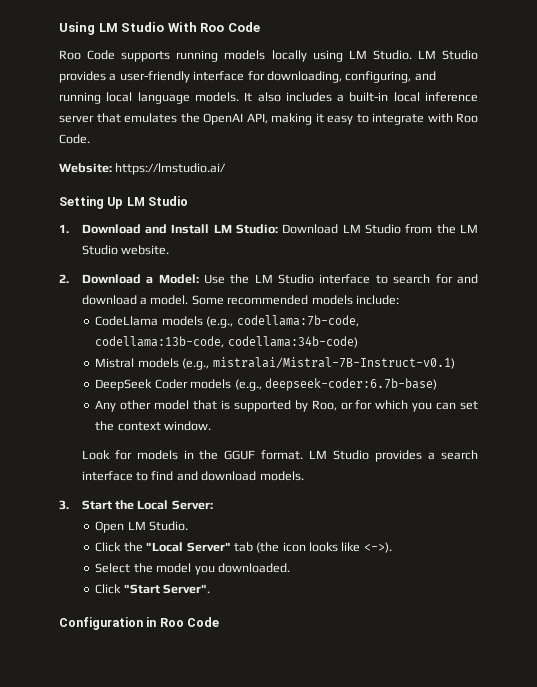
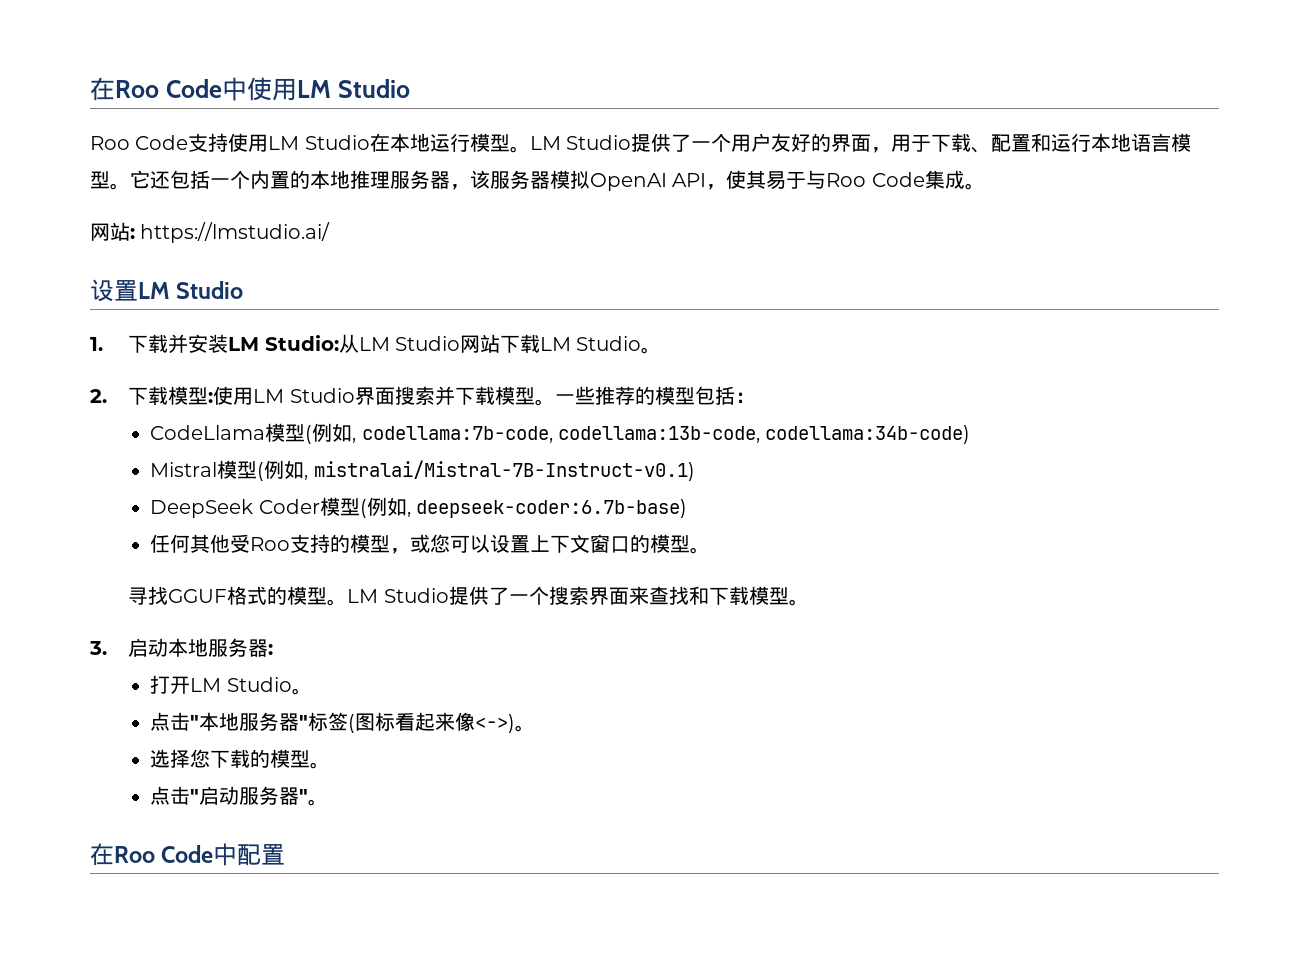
- Using LM Studio With Roo Code
- Roo Code supports running models locally using LM Studio. LM Studio provides a user-friendly interface for downloading, configuring, and running local language models. It also includes a built-in local inference server that emulates the OpenAI API, making it easy to integrate with Roo Code.
- Website: https://lmstudio.ai/
+ 在Roo Code中使用LM Studio
+ Roo Code支持使用LM Studio在本地运行模型。LM Studio提供了一个用户友好的界面，用于下载、配置和运行本地语言模型。它还包括一个内置的本地推理服务器，该服务器模拟OpenAI API，使其易于与Roo Code集成。
+ 网站: https://lmstudio.ai/
- Setting Up LM Studio
+ 设置LM Studio
- 1. Download and Install LM Studio: Download LM Studio from the LM Studio website.
+ 1.下载并安装LM Studio:从LM Studio网站下载LM Studio。
- 2. Download a Model: Use the LM Studio interface to search for and download a model. Some recommended models include:
- CodeLlama models (e.g., codellama:7b-code, codellama:13b-code, codellama:34b-code)
+ 2.下载模型:使用LM Studio界面搜索并下载模型。一些推荐的模型包括：
+ CodeLlama模型(例如, codellama:7b-code, codellama:13b-code, codellama:34b-code)
- Mistral models (e.g., mistralai/Mistral-7B-Instruct-v0.1)
+ Mistral模型(例如, mistralai/Mistral-7B-Instruct-v0.1)
- DeepSeek Coder models (e.g., deepseek-coder:6.7b-base)
- Any other model that is supported by Roo, or for which you can set the context window.
- Look for models in the GGUF format. LM Studio provides a search interface to find and download models.
- 3. Start the Local Server:
- Open LM Studio.
- Click the "Local Server" tab (the icon looks like <->).
- Select the model you downloaded.
- Click "Start Server".
- Configuration in Roo Code
+ DeepSeek Coder模型(例如, deepseek-coder:6.7b-base)
+ 任何其他受Roo支持的模型，或您可以设置上下文窗口的模型。
+ 寻找GGUF格式的模型。LM Studio提供了一个搜索界面来查找和下载模型。
+ 3.启动本地服务器:
+ 打开LM Studio。
+ 点击"本地服务器"标签(图标看起来像<->)。
+ 选择您下载的模型。
+ 点击"启动服务器"。
+ 在Roo Code中配置

